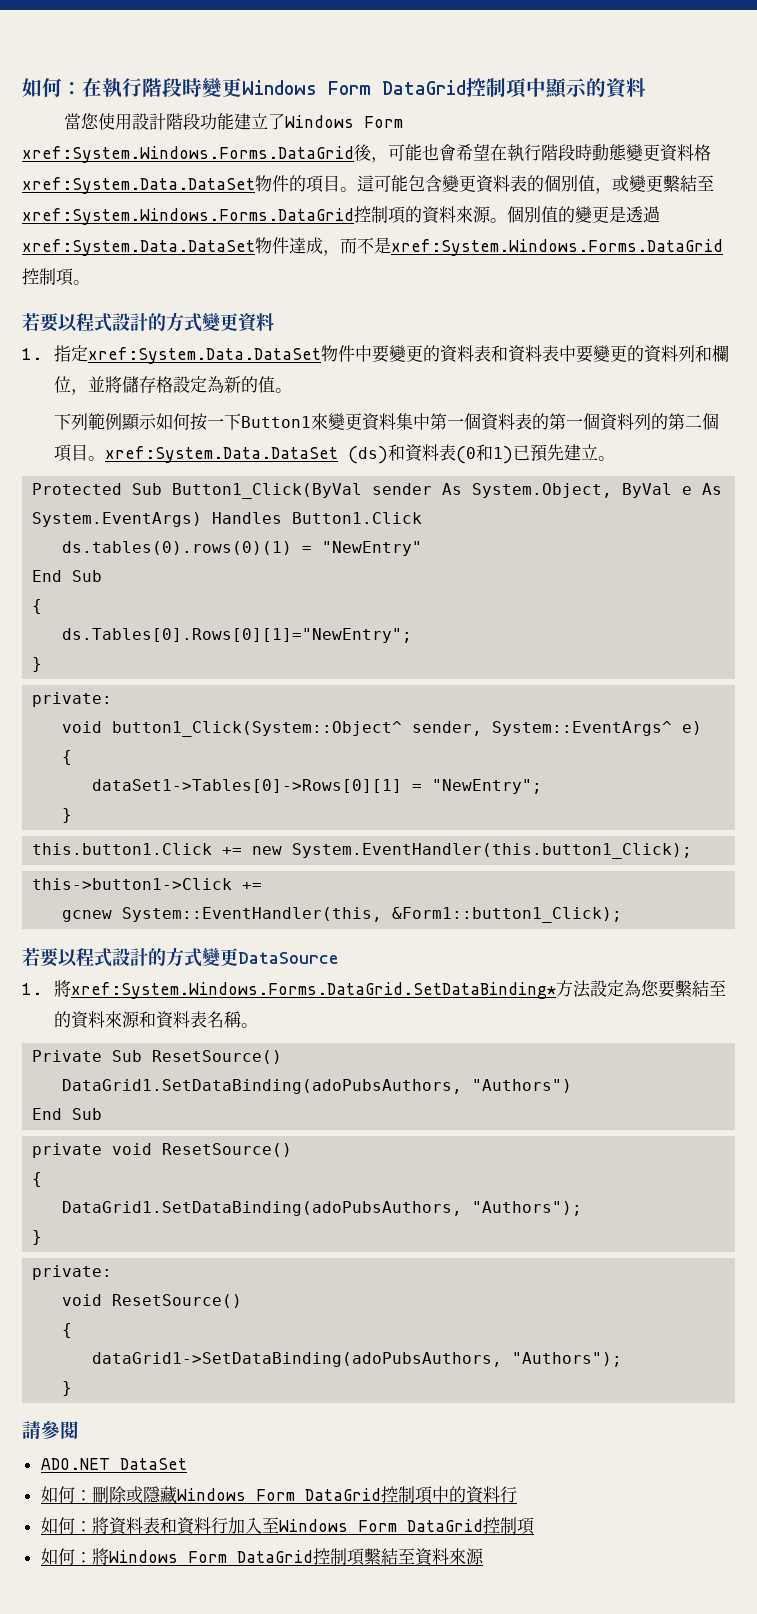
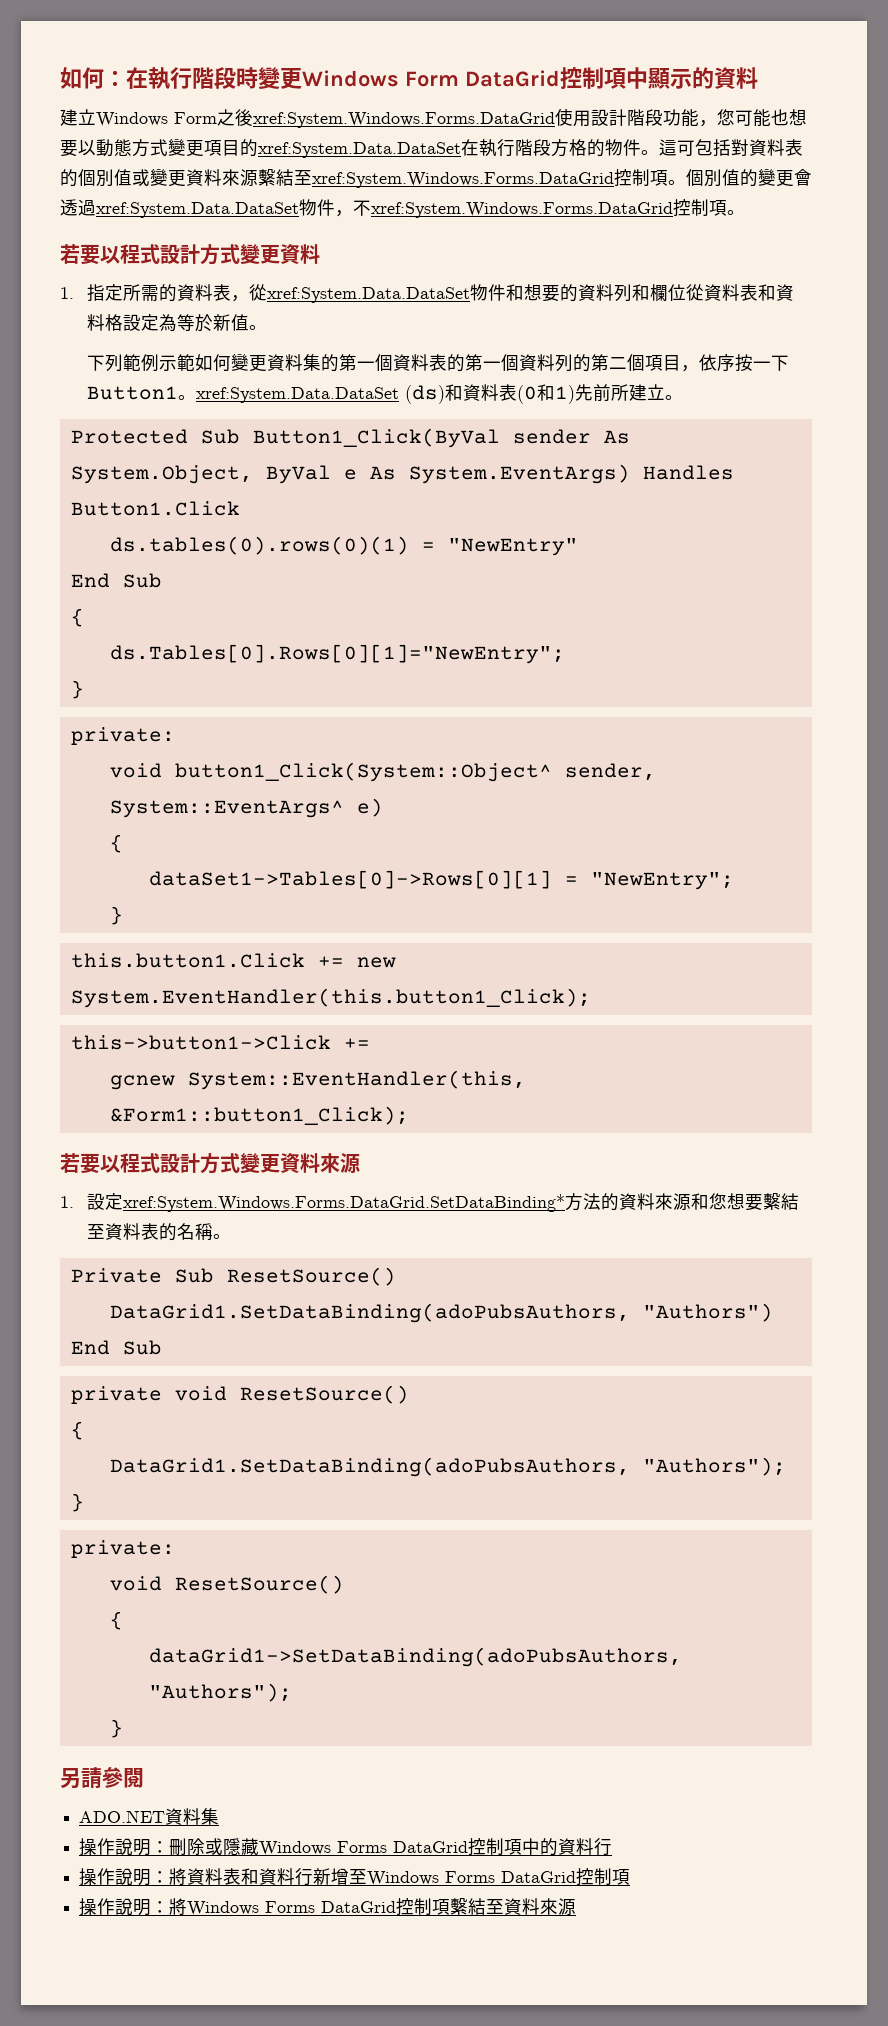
- 當您使用設計階段功能建立了Windows Form xref:System.Windows.Forms.DataGrid後，可能也會希望在執行階段時動態變更資料格xref:System.Data.DataSet物件的項目。這可能包含變更資料表的個別值，或變更繫結至xref:System.Windows.Forms.DataGrid控制項的資料來源。
+ 建立Windows Form之後xref:System.Windows.Forms.DataGrid使用設計階段功能，您可能也想要以動態方式變更項目的xref:System.Data.DataSet在執行階段方格的物件。這可包括對資料表的個別值或變更資料來源繫結至xref:System.Windows.Forms.DataGrid控制項。
- 個別值的變更是透過xref:System.Data.DataSet物件達成，而不是xref:System.Windows.Forms.DataGrid控制項。
- 若要以程式設計的方式變更資料
+ 個別值的變更會透過xref:System.Data.DataSet物件，不xref:System.Windows.Forms.DataGrid控制項。
+ 若要以程式設計方式變更資料
- 1.指定xref:System.Data.DataSet物件中要變更的資料表和資料表中要變更的資料列和欄位，並將儲存格設定為新的值。
+ 1.指定所需的資料表，從xref:System.Data.DataSet物件和想要的資料列和欄位從資料表和資料格設定為等於新值。
- 下列範例顯示如何按一下Button1來變更資料集中第一個資料表的第一個資料列的第二個項目。xref:System.Data.DataSet (ds)和資料表(0和1)已預先建立。
+ 下列範例示範如何變更資料集的第一個資料表的第一個資料列的第二個項目，依序按一下Button1。xref:System.Data.DataSet (ds)和資料表(0和1)先前所建立。
- 若要以程式設計的方式變更DataSource
- 1.將xref:System.Windows.Forms.DataGrid.SetDataBinding*方法設定為您要繫結至的資料來源和資料表名稱。
+ 若要以程式設計方式變更資料來源
+ 1.設定xref:System.Windows.Forms.DataGrid.SetDataBinding*方法的資料來源和您想要繫結至資料表的名稱。
- 請參閱
+ 另請參閱
- ADO.NET DataSet
- 如何：刪除或隱藏Windows Form DataGrid控制項中的資料行
+ ADO.NET資料集
+ 操作說明：刪除或隱藏Windows Forms DataGrid控制項中的資料行
- 如何：將資料表和資料行加入至Windows Form DataGrid控制項
+ 操作說明：將資料表和資料行新增至Windows Forms DataGrid控制項
- 如何：將Windows Form DataGrid控制項繫結至資料來源
+ 操作說明：將Windows Forms DataGrid控制項繫結至資料來源

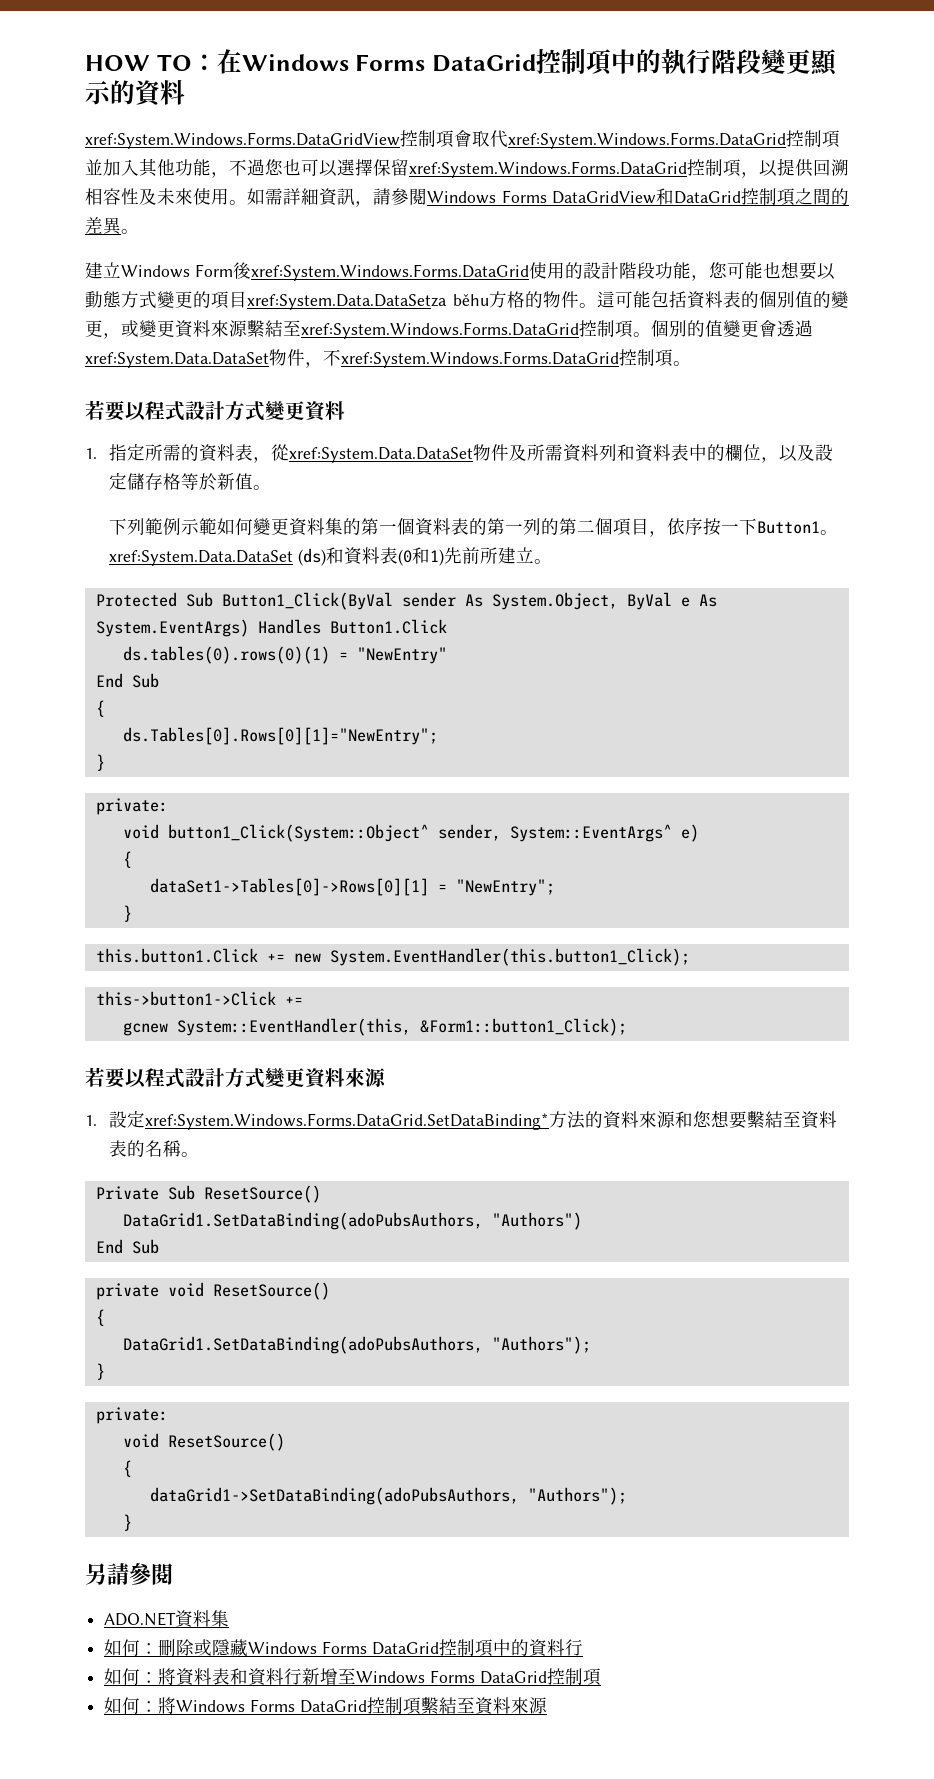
- 如何：在執行階段時變更Windows Form DataGrid控制項中顯示的資料
+ HOW TO：在Windows Forms DataGrid控制項中的執行階段變更顯示的資料
+ xref:System.Windows.Forms.DataGridView控制項會取代xref:System.Windows.Forms.DataGrid控制項並加入其他功能，不過您也可以選擇保留xref:System.Windows.Forms.DataGrid控制項，以提供回溯相容性及未來使用。如需詳細資訊，請參閱Windows Forms DataGridView和DataGrid控制項之間的差異。
- 建立Windows Form之後xref:System.Windows.Forms.DataGrid使用設計階段功能，您可能也想要以動態方式變更項目的xref:System.Data.DataSet在執行階段方格的物件。
+ 建立Windows Form後xref:System.Windows.Forms.DataGrid使用的設計階段功能，您可能也想要以動態方式變更的項目xref:System.Data.DataSetza běhu方格的物件。
- 這可包括對資料表的個別值或變更資料來源繫結至xref:System.Windows.Forms.DataGrid控制項。
+ 這可能包括資料表的個別值的變更，或變更資料來源繫結至xref:System.Windows.Forms.DataGrid控制項。
- 個別值的變更會透過xref:System.Data.DataSet物件，不xref:System.Windows.Forms.DataGrid控制項。
+ 個別的值變更會透過xref:System.Data.DataSet物件，不xref:System.Windows.Forms.DataGrid控制項。
- 1.指定所需的資料表，從xref:System.Data.DataSet物件和想要的資料列和欄位從資料表和資料格設定為等於新值。
+ 1.指定所需的資料表，從xref:System.Data.DataSet物件及所需資料列和資料表中的欄位，以及設定儲存格等於新值。
- 下列範例示範如何變更資料集的第一個資料表的第一個資料列的第二個項目，依序按一下Button1。xref:System.Data.DataSet (ds)和資料表(0和1)先前所建立。
+ 下列範例示範如何變更資料集的第一個資料表的第一列的第二個項目，依序按一下Button1。xref:System.Data.DataSet (ds)和資料表(0和1)先前所建立。
- 操作說明：刪除或隱藏Windows Forms DataGrid控制項中的資料行
+ 如何：刪除或隱藏Windows Forms DataGrid控制項中的資料行
- 操作說明：將資料表和資料行新增至Windows Forms DataGrid控制項
+ 如何：將資料表和資料行新增至Windows Forms DataGrid控制項
- 操作說明：將Windows Forms DataGrid控制項繫結至資料來源
+ 如何：將Windows Forms DataGrid控制項繫結至資料來源

